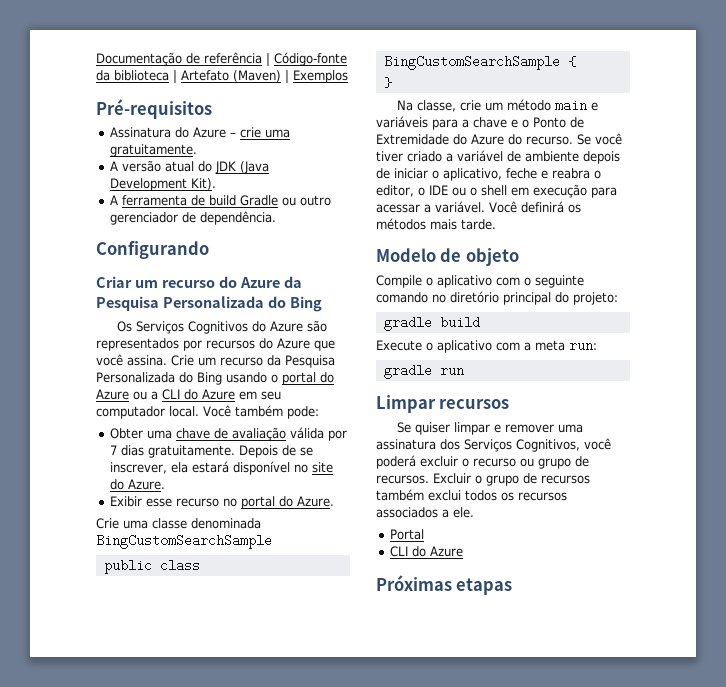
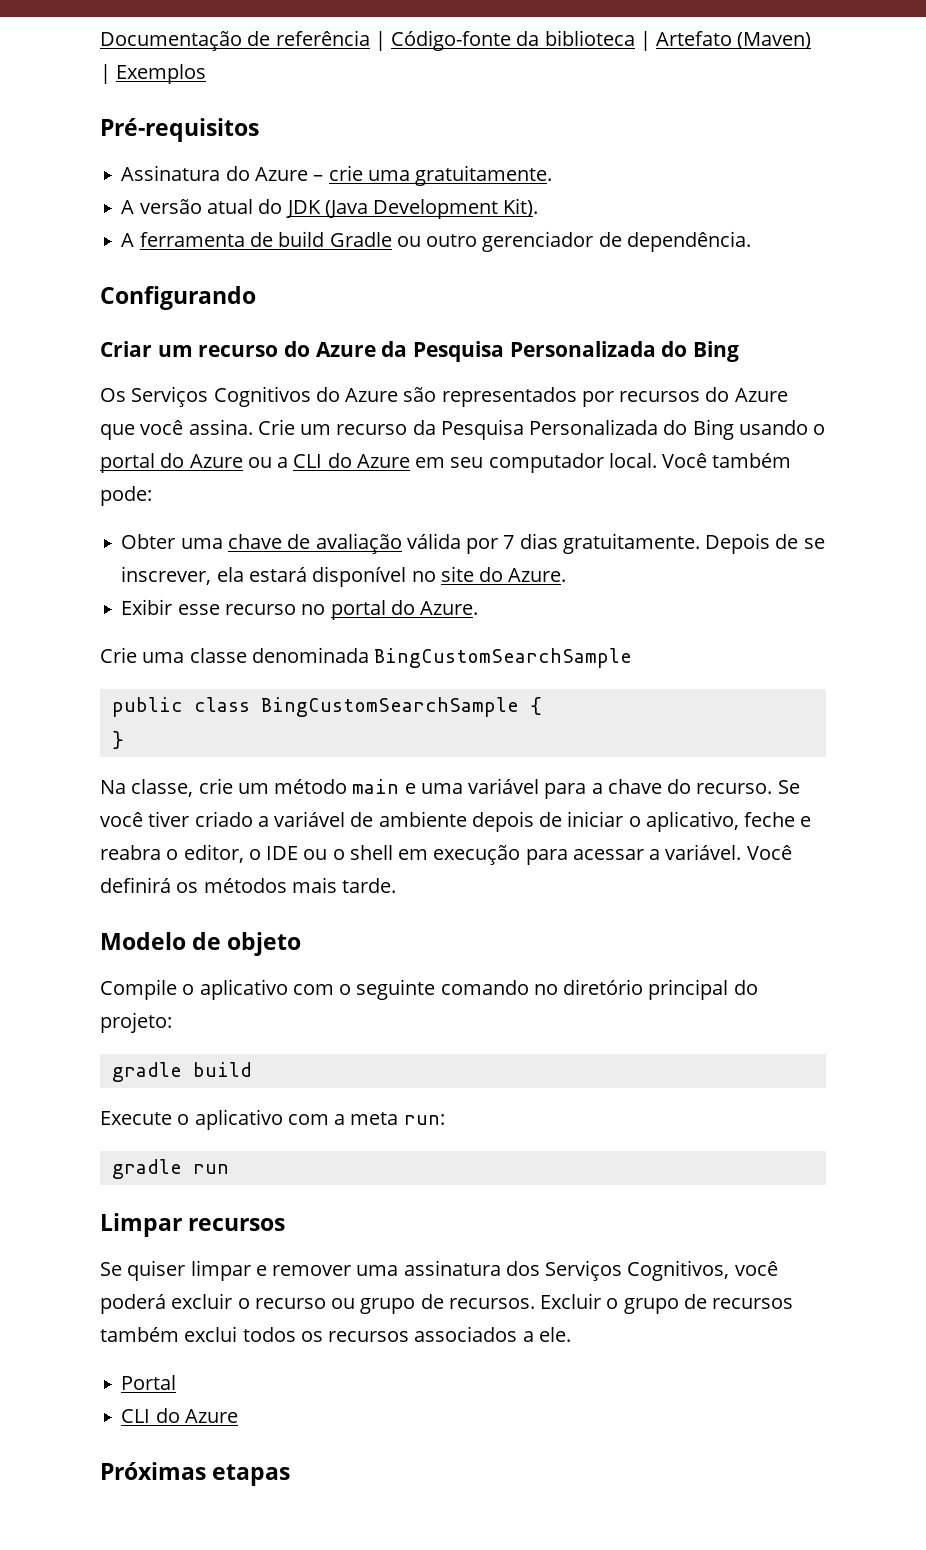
- Na classe, crie um método main e variáveis para a chave e o Ponto de Extremidade do Azure do recurso.
+ Na classe, crie um método main e uma variável para a chave do recurso.

